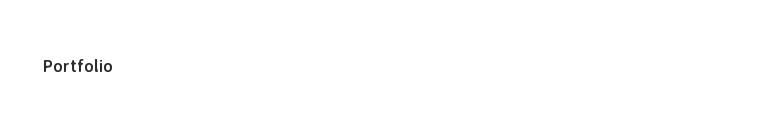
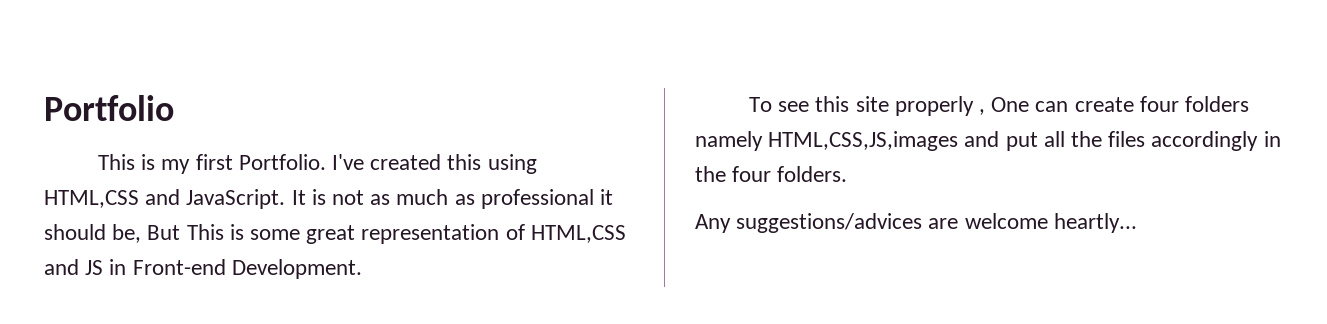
+ This is my first Portfolio. I've created this using HTML,CSS and JavaScript. It is not as much as professional it should be, But This is some great representation of HTML,CSS and JS in Front-end Development.
+ To see this site properly , One can create four folders namely HTML,CSS,JS,images and put all the files accordingly in the four folders.
+ Any suggestions/advices are welcome heartly...

